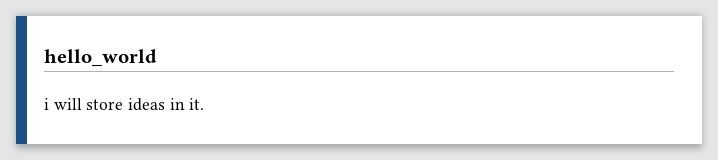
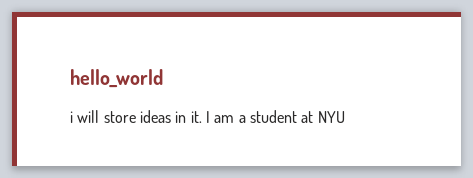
+ I am a student at NYU

